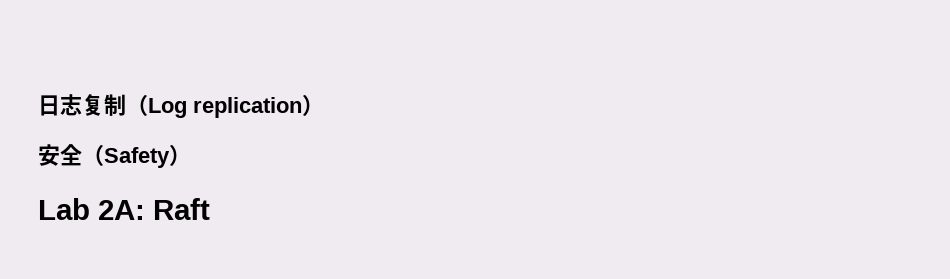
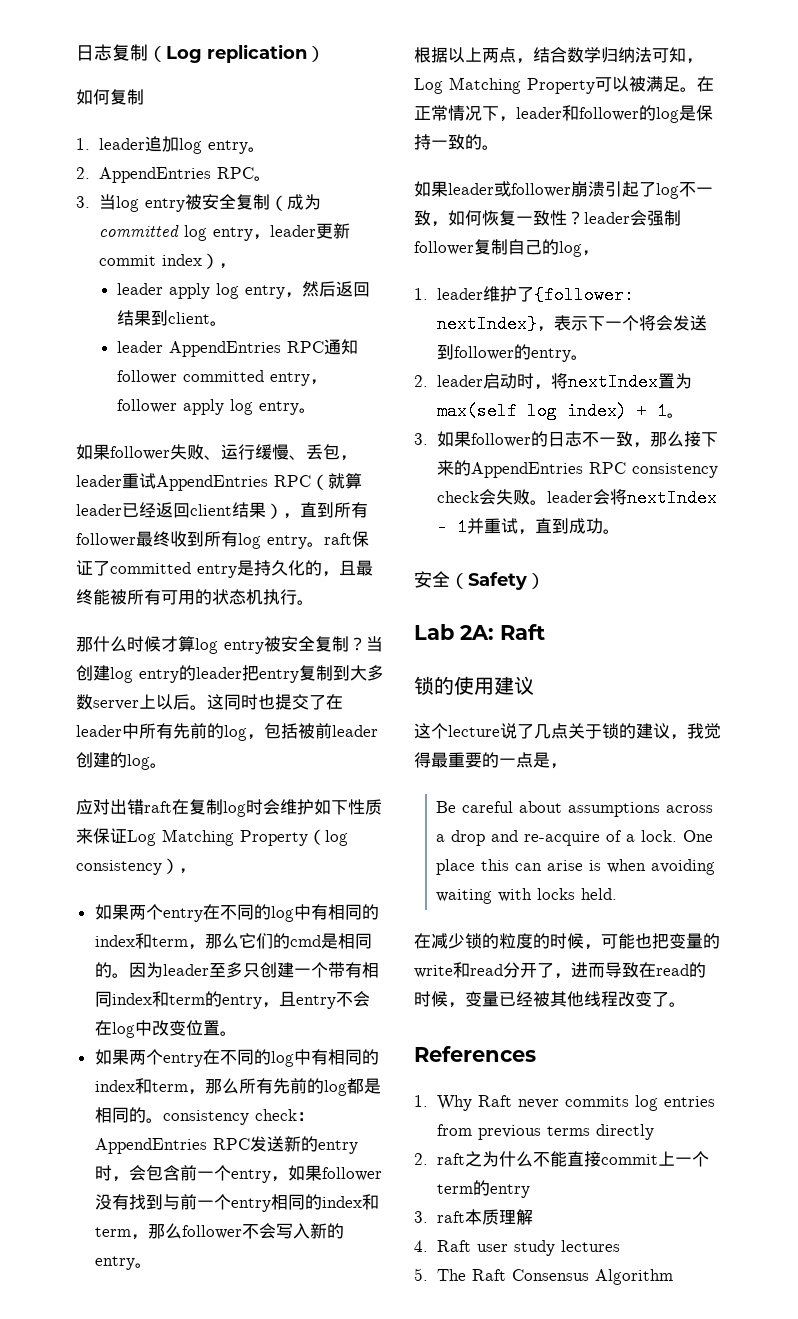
+ 如何复制
+ 1. leader追加log entry。
+ 2. AppendEntries RPC。
+ 3.当log entry被安全复制（成为committed log entry，leader更新commit index），
+ leader apply log entry，然后返回结果到client。
+ leader AppendEntries RPC通知follower committed entry，follower apply log entry。
+ 如果follower失败、运行缓慢、丢包，leader重试AppendEntries RPC（就算leader已经返回client结果），直到所有follower最终收到所有log entry。raft保证了committed entry是持久化的，且最终能被所有可用的状态机执行。
+ 那什么时候才算log entry被安全复制？当创建log entry的leader把entry复制到大多数server上以后。这同时也提交了在leader中所有先前的log，包括被前leader创建的log。
+ 应对出错raft在复制log时会维护如下性质来保证Log Matching Property（log consistency），
+ 如果两个entry在不同的log中有相同的index和term，那么它们的cmd是相同的。因为leader至多只创建一个带有相同index和term的entry，且entry不会在log中改变位置。
+ 如果两个entry在不同的log中有相同的index和term，那么所有先前的log都是相同的。consistency check：AppendEntries RPC发送新的entry时，会包含前一个entry，如果follower没有找到与前一个entry相同的index和term，那么follower不会写入新的entry。
+ 根据以上两点，结合数学归纳法可知，Log Matching Property可以被满足。在正常情况下，leader和follower的log是保持一致的。
+ 如果leader或follower崩溃引起了log不一致，如何恢复一致性？leader会强制follower复制自己的log，
+ 1. leader维护了{follower: nextIndex}，表示下一个将会发送到follower的entry。
+ 2. leader启动时，将nextIndex置为max(self log index) + 1。
+ 3.如果follower的日志不一致，那么接下来的AppendEntries RPC consistency check会失败。leader会将nextIndex - 1并重试，直到成功。
+ 锁的使用建议
+ 这个lecture说了几点关于锁的建议，我觉得最重要的一点是，
+ Be careful about assumptions across a drop and re-acquire of a lock. One place this can arise is when avoiding waiting with locks held.
+ 在减少锁的粒度的时候，可能也把变量的write和read分开了，进而导致在read的时候，变量已经被其他线程改变了。
+ References
+ 1. Why Raft never commits log entries from previous terms directly
+ 2. raft之为什么不能直接commit上一个term的entry
+ 3. raft本质理解
+ 4. Raft user study lectures
+ 5. The Raft Consensus Algorithm

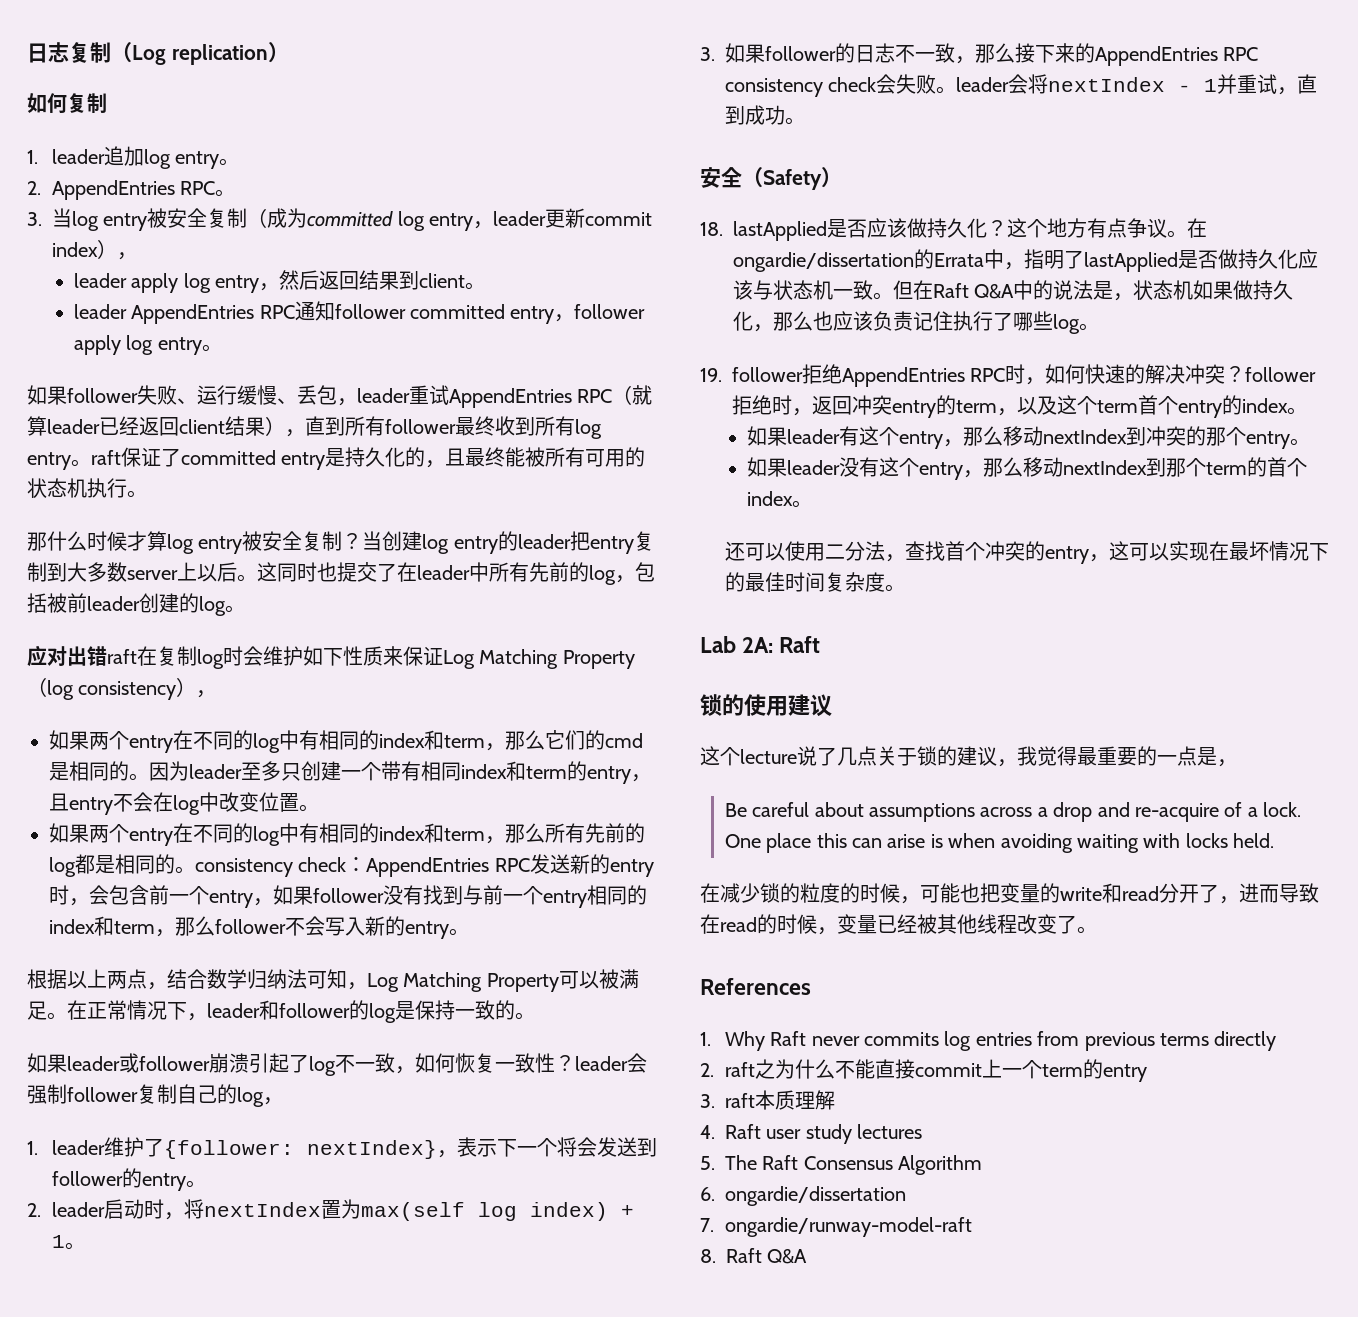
+ 18. lastApplied是否应该做持久化？这个地方有点争议。在ongardie/dissertation的Errata中，指明了lastApplied是否做持久化应该与状态机一致。但在Raft Q&A中的说法是，状态机如果做持久化，那么也应该负责记住执行了哪些log。
+ 19. follower拒绝AppendEntries RPC时，如何快速的解决冲突？follower拒绝时，返回冲突entry的term，以及这个term首个entry的index。
+ 如果leader有这个entry，那么移动nextIndex到冲突的那个entry。
+ 如果leader没有这个entry，那么移动nextIndex到那个term的首个index。
+ 还可以使用二分法，查找首个冲突的entry，这可以实现在最坏情况下的最佳时间复杂度。
+ 6. ongardie/dissertation
+ 7. ongardie/runway-model-raft
+ 8. Raft Q&A

